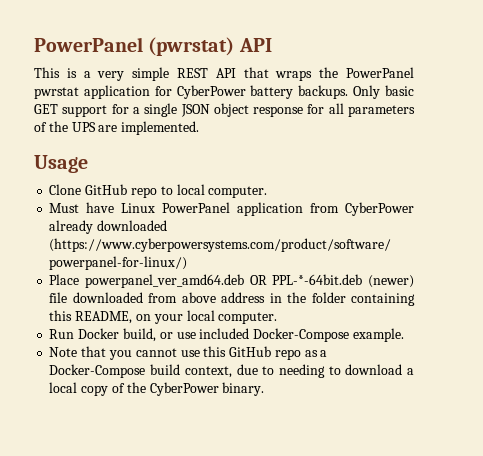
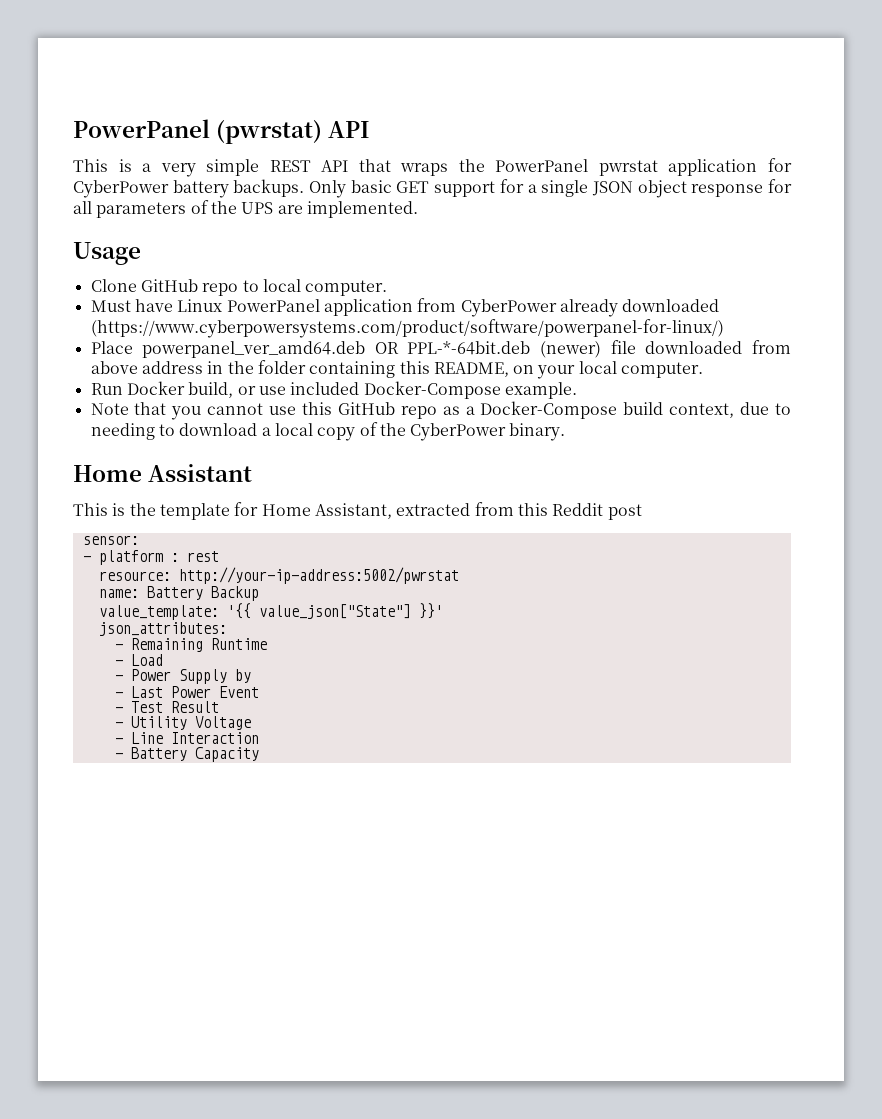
+ Home Assistant
+ This is the template for Home Assistant, extracted from this Reddit post
+ sensor:
+ - platform : rest
+ resource: http://your-ip-address:5002/pwrstat
+ name: Battery Backup
+ value_template: '{{ value_json["State"] }}'
+ json_attributes:
+ - Remaining Runtime
+ - Load
+ - Power Supply by
+ - Last Power Event
+ - Test Result
+ - Utility Voltage
+ - Line Interaction
+ - Battery Capacity

